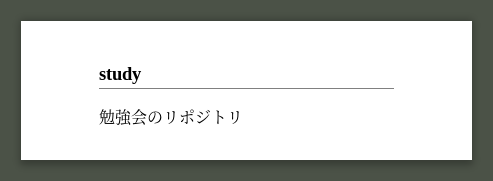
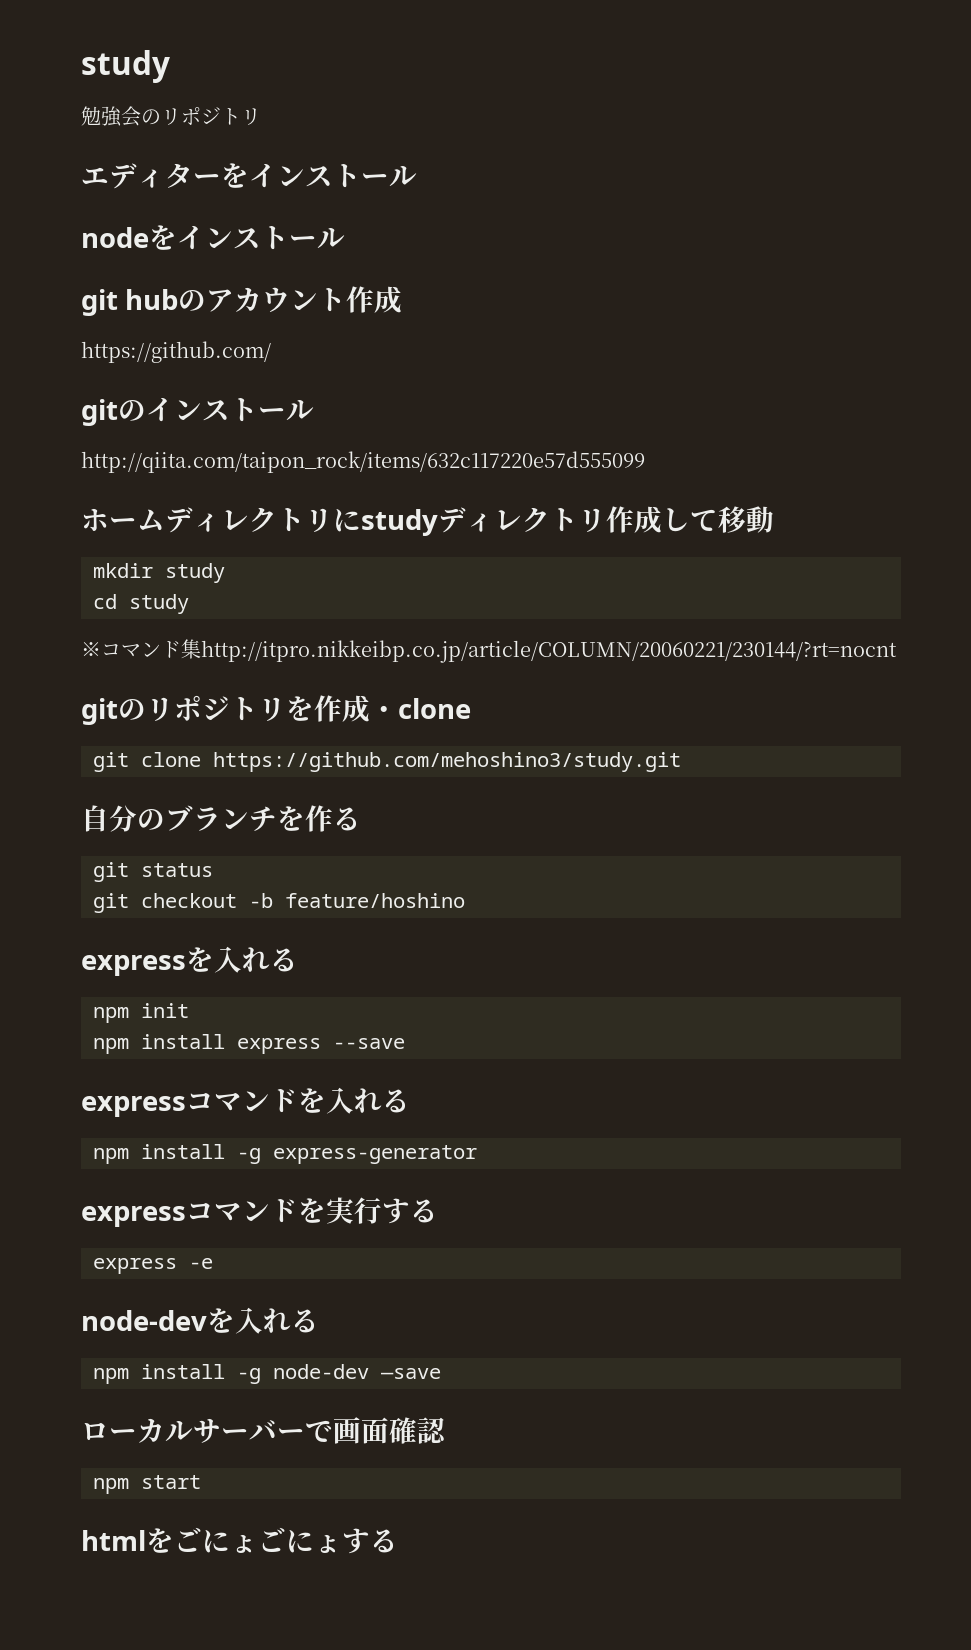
+ エディターをインストール
+ nodeをインストール
+ git hubのアカウント作成
+ https://github.com/
+ gitのインストール
+ http://qiita.com/taipon_rock/items/632c117220e57d555099
+ ホームディレクトリにstudyディレクトリ作成して移動
+ mkdir study
+ cd study
+ ※コマンド集http://itpro.nikkeibp.co.jp/article/COLUMN/20060221/230144/?rt=nocnt
+ gitのリポジトリを作成・clone
+ git clone https://github.com/mehoshino3/study.git
+ 自分のブランチを作る
+ git status
+ git checkout -b feature/hoshino
+ expressを入れる
+ npm init
+ npm install express --save
+ expressコマンドを入れる
+ npm install -g express-generator
+ expressコマンドを実行する
+ express -e
+ node-devを入れる
+ npm install -g node-dev —save
+ ローカルサーバーで画面確認
+ npm start
+ htmlをごにょごにょする

